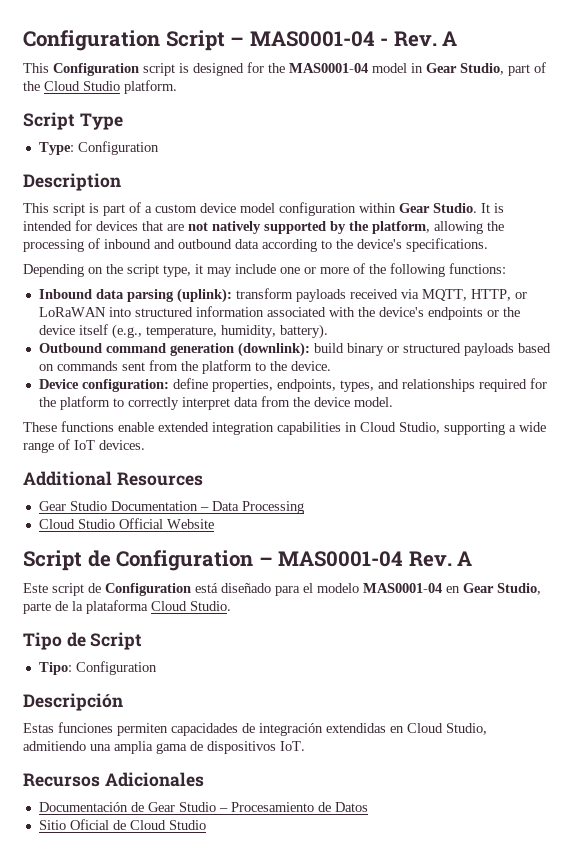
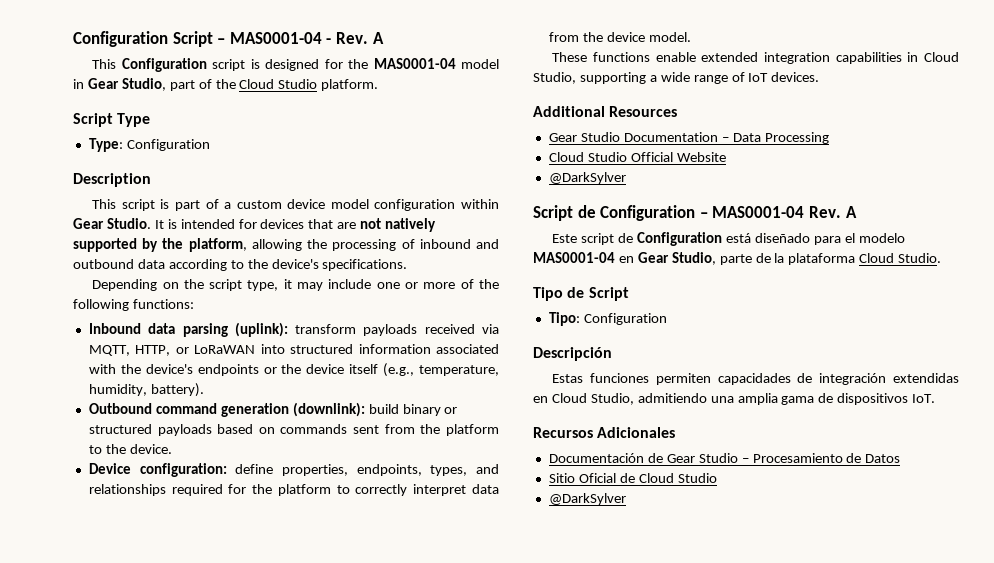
  Cloud Studio Official Website
+ @DarkSylver
  Sitio Oficial de Cloud Studio
+ @DarkSylver

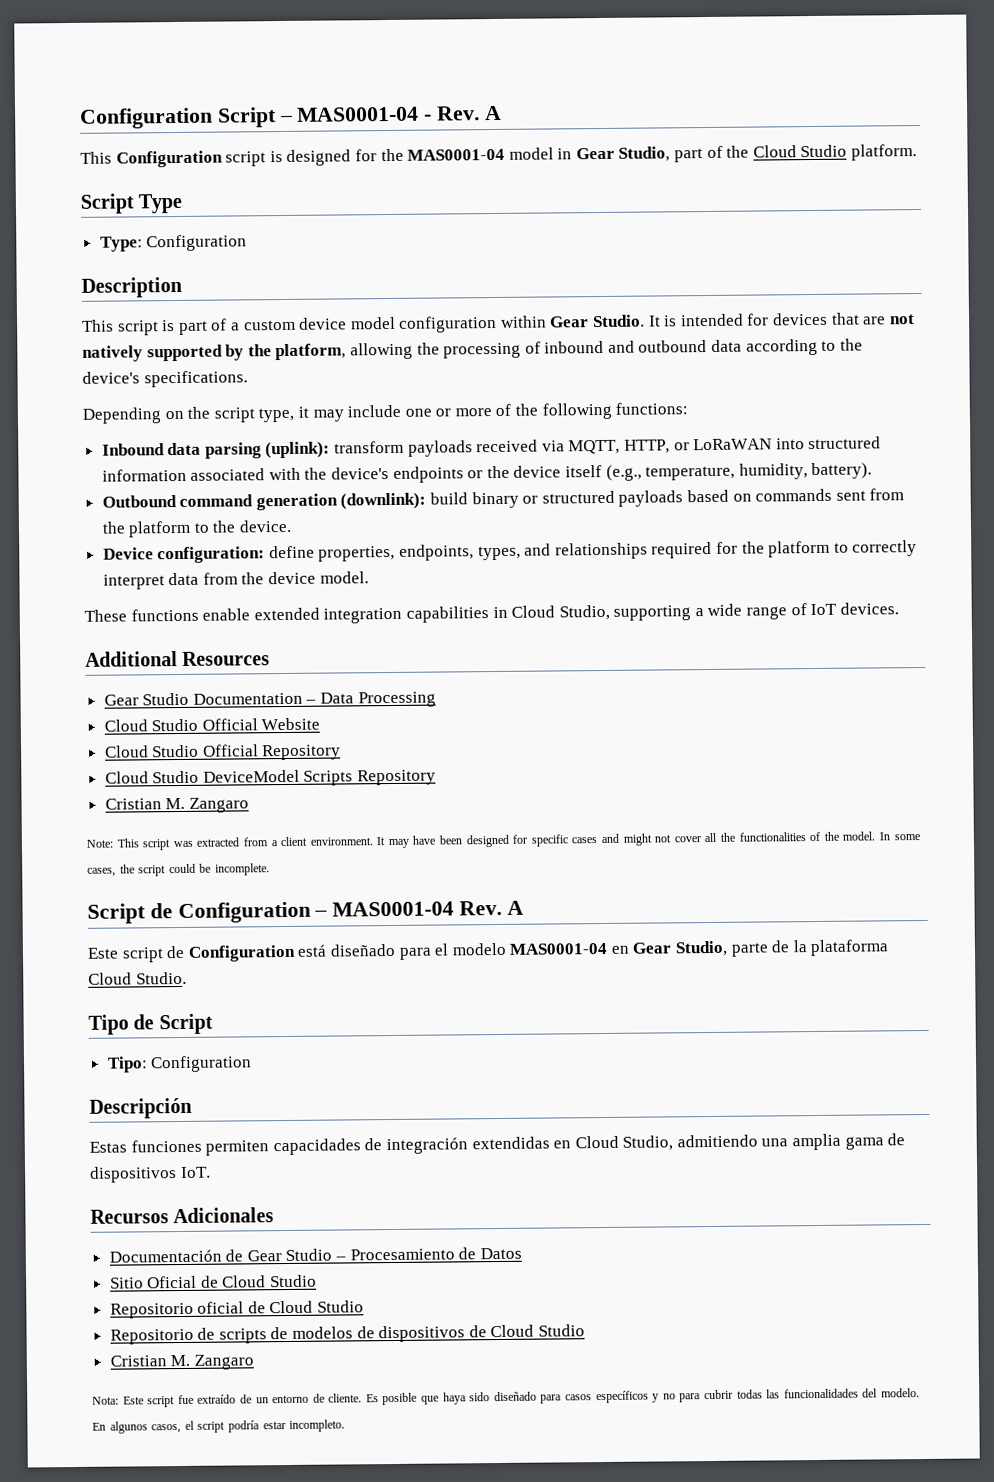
  Cloud Studio Official Website
- @DarkSylver
+ Cloud Studio Official Repository
+ Cloud Studio DeviceModel Scripts Repository
+ Cristian M. Zangaro
+ Note: This script was extracted from a client environment. It may have been designed for specific cases and might not cover all the functionalities of the model. In some cases, the script could be incomplete.
  Sitio Oficial de Cloud Studio
- @DarkSylver
+ Repositorio oficial de Cloud Studio
+ Repositorio de scripts de modelos de dispositivos de Cloud Studio
+ Cristian M. Zangaro
+ Nota: Este script fue extraído de un entorno de cliente. Es posible que haya sido diseñado para casos específicos y no para cubrir todas las funcionalidades del modelo. En algunos casos, el script podría estar incompleto.

